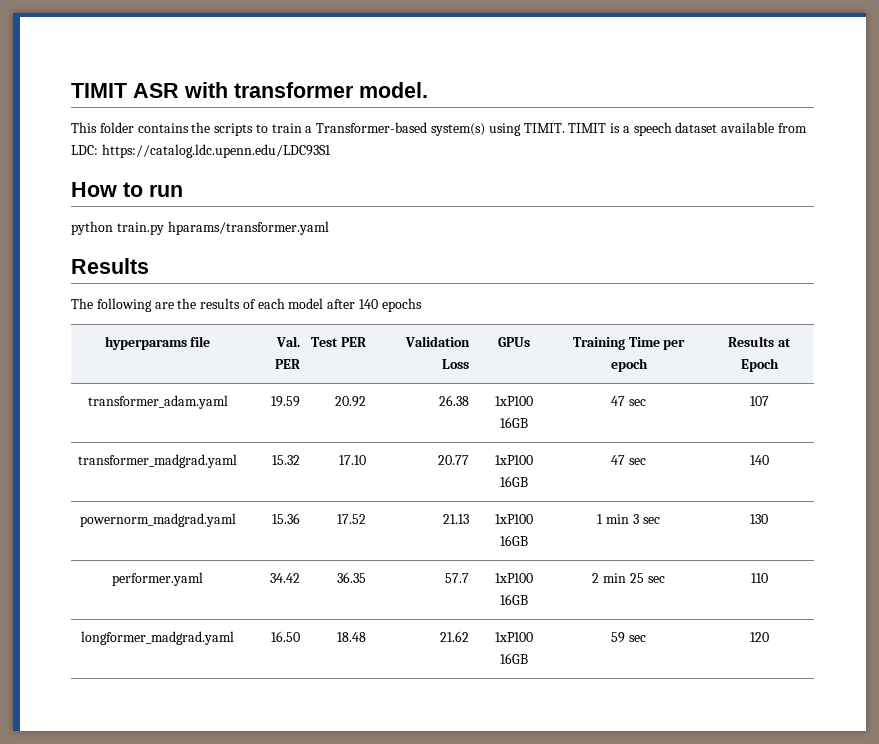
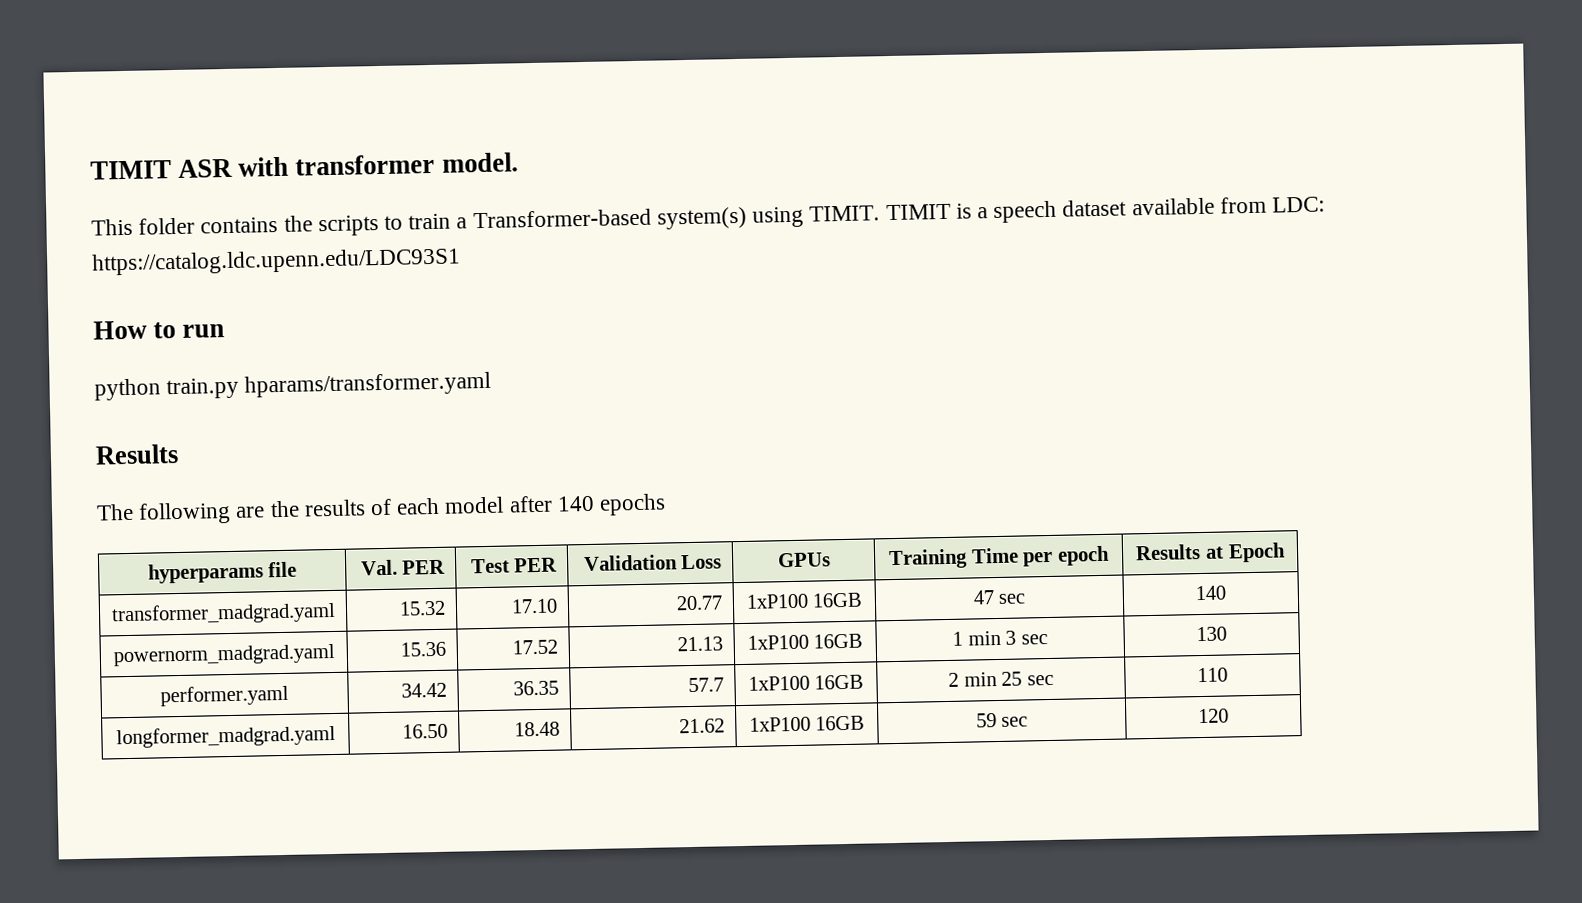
- transformer_adam.yaml | 19.59 | 20.92 | 26.38 | 1xP100 16GB | 47 sec | 107

